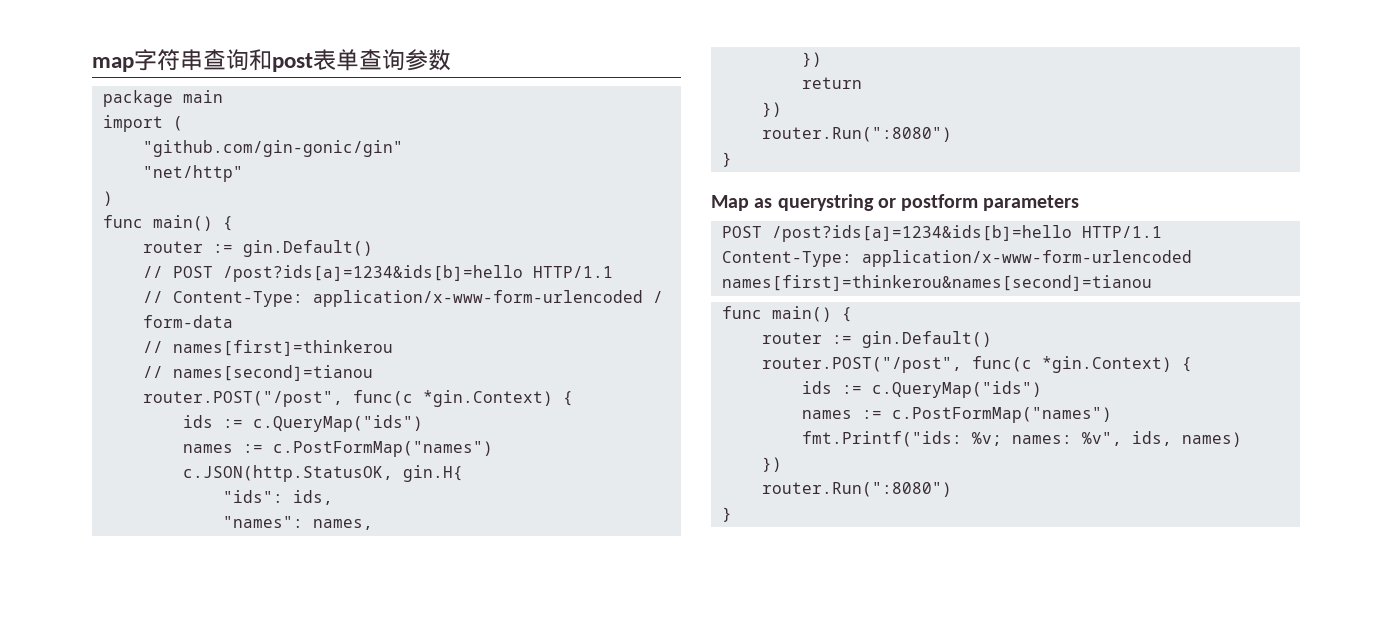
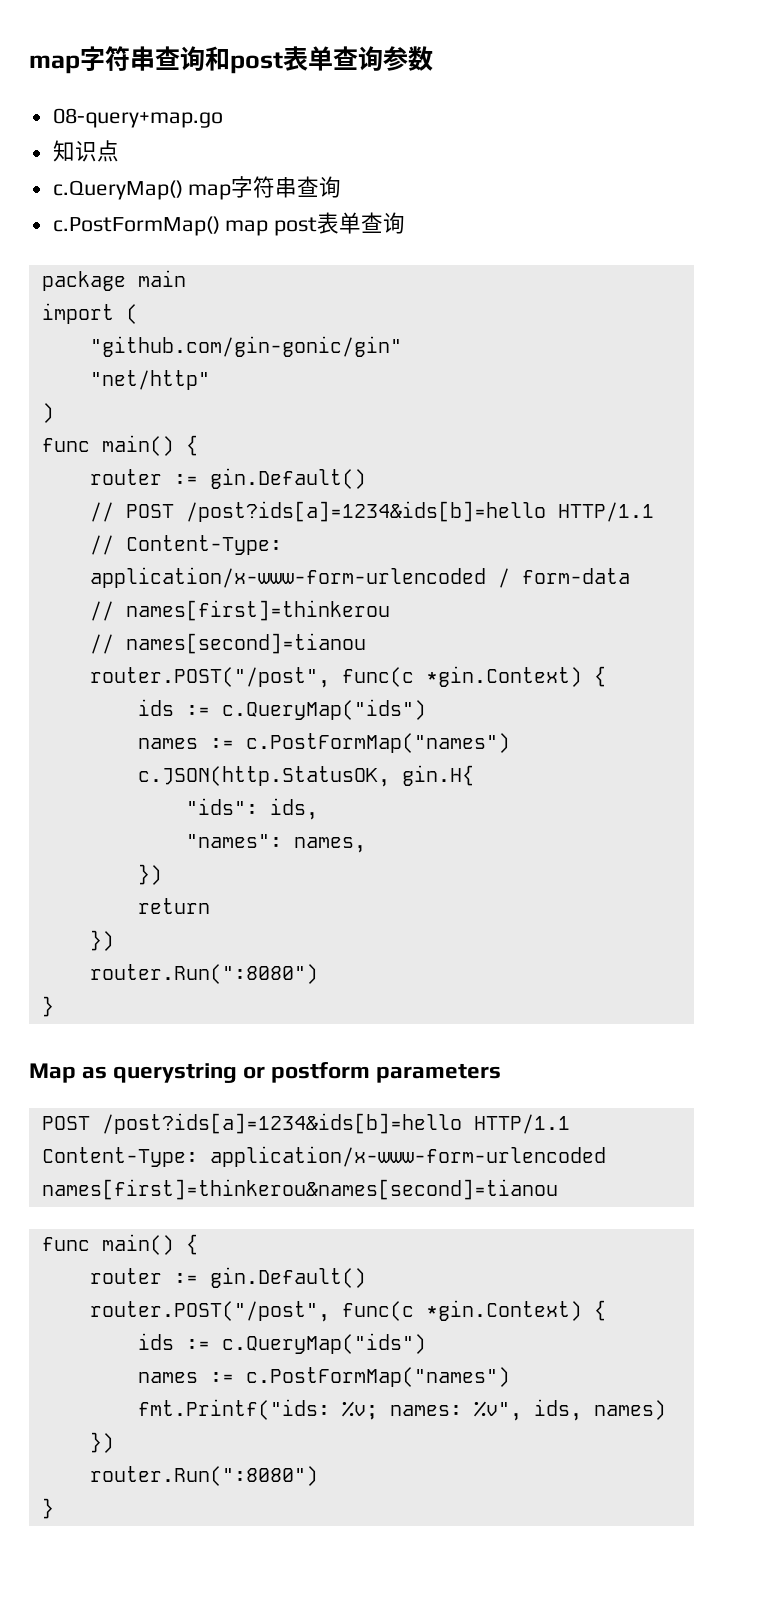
+ 08-query+map.go
+ 知识点
+ c.QueryMap() map字符串查询
+ c.PostFormMap() map post表单查询

